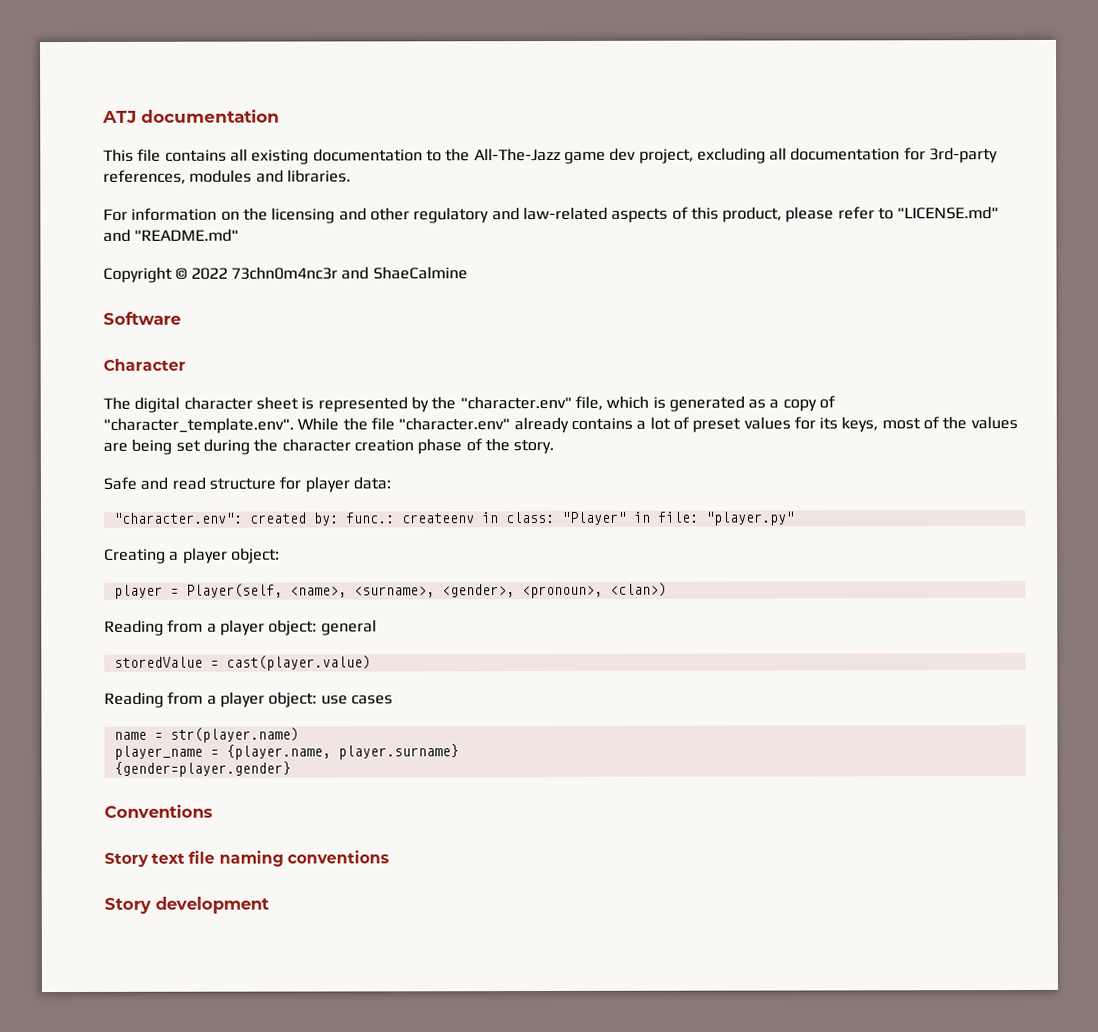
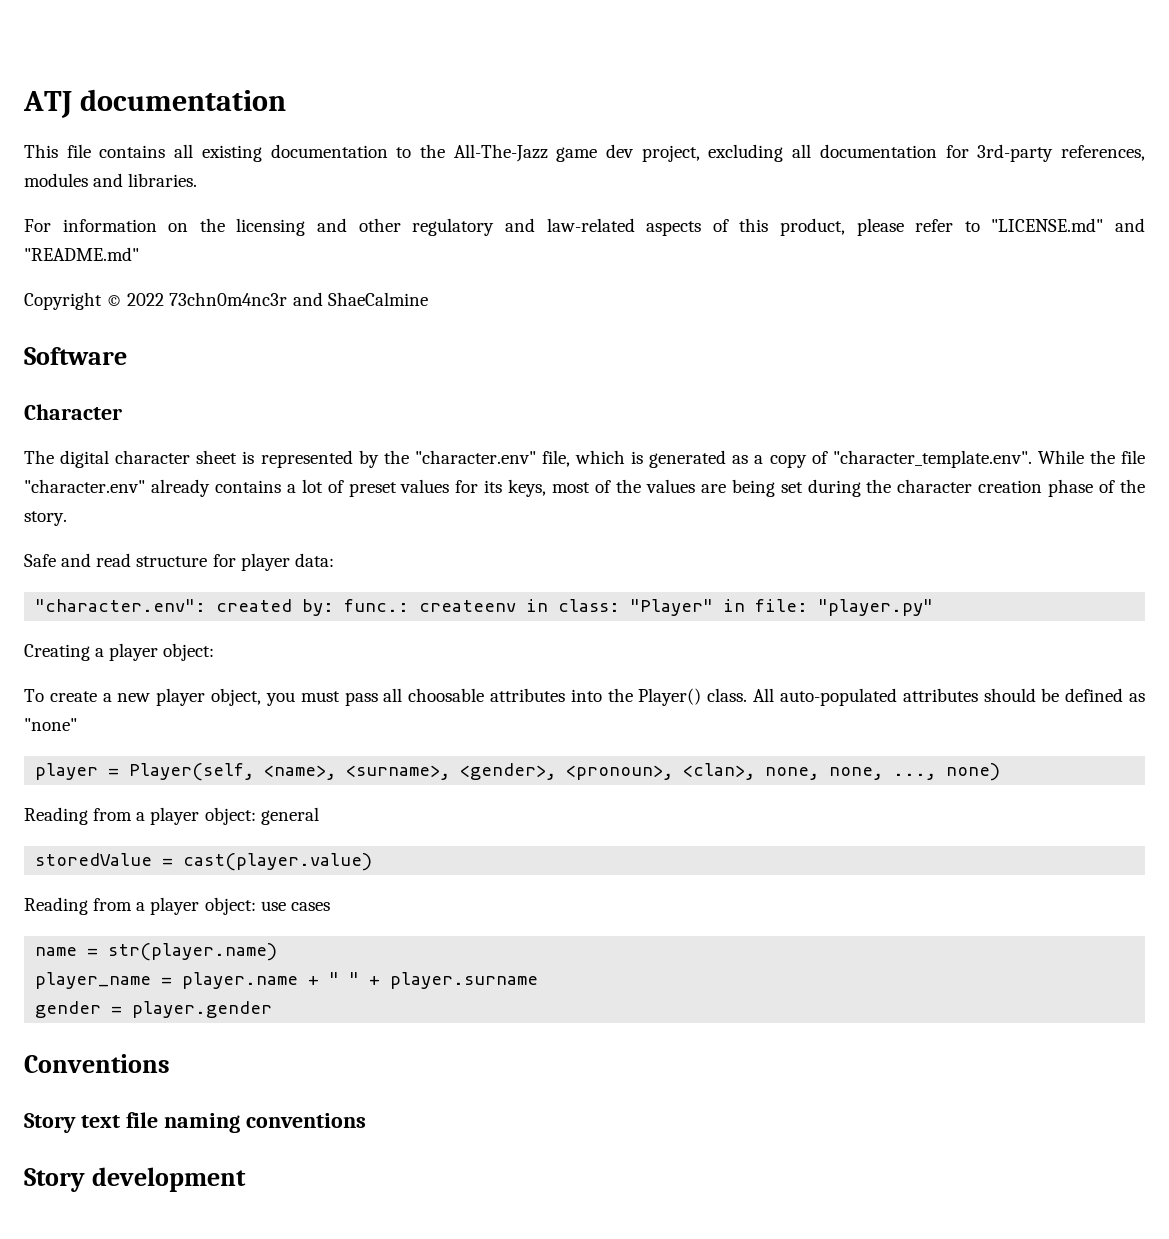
+ To create a new player object, you must pass all choosable attributes into the Player() class. All auto-populated attributes should be defined as "none"
- player = Player(self, <name>, <surname>, <gender>, <pronoun>, <clan>)
+ player = Player(self, <name>, <surname>, <gender>, <pronoun>, <clan>, none, none, ..., none)
- player_name = {player.name, player.surname}
- {gender=player.gender}
+ player_name = player.name + " " + player.surname
+ gender = player.gender

